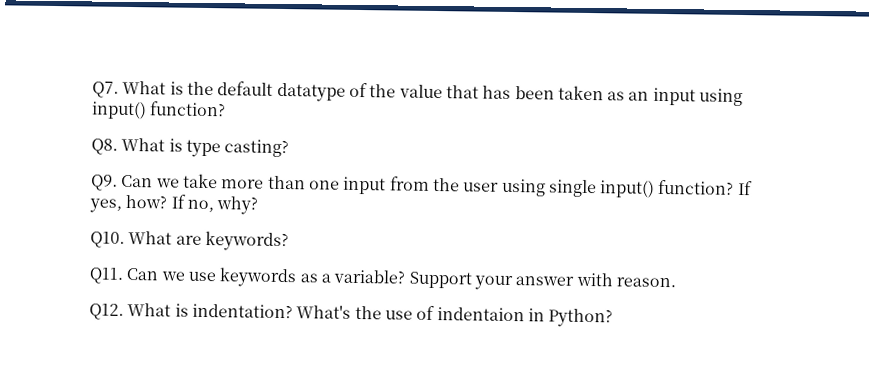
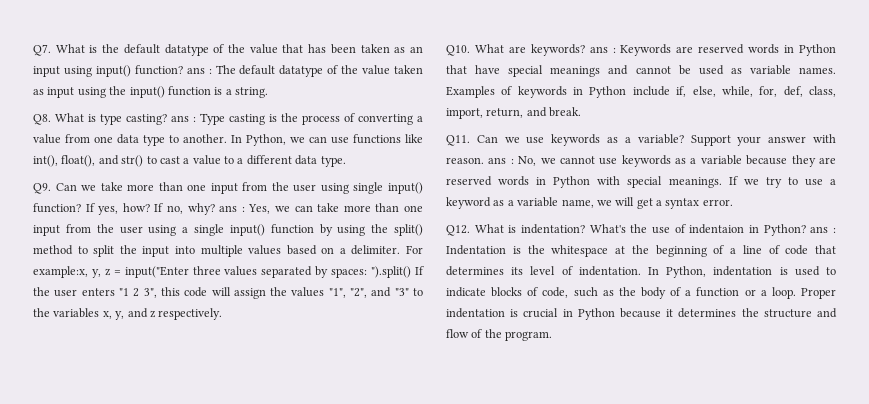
- Q7. What is the default datatype of the value that has been taken as an input using input() function?
+ Q7. What is the default datatype of the value that has been taken as an input using input() function? ans : The default datatype of the value taken as input using the input() function is a string.
- Q8. What is type casting?
+ Q8. What is type casting? ans : Type casting is the process of converting a value from one data type to another. In Python, we can use functions like int(), float(), and str() to cast a value to a different data type.
- If no, why?
- Q10. What are keywords?
+ If no, why? ans : Yes, we can take more than one input from the user using a single input() function by using the split() method to split the input into multiple values based on a delimiter. For example:x, y, z = input("Enter three values separated by spaces: ").split() If the user enters "1 2 3", this code will assign the values "1", "2", and "3" to the variables x, y, and z respectively.
+ Q10. What are keywords? ans : Keywords are reserved words in Python that have special meanings and cannot be used as variable names. Examples of keywords in Python include if, else, while, for, def, class, import, return, and break.
- Support your answer with reason.
+ Support your answer with reason. ans : No, we cannot use keywords as a variable because they are reserved words in Python with special meanings. If we try to use a keyword as a variable name, we will get a syntax error.
- What's the use of indentaion in Python?
+ What's the use of indentaion in Python? ans : Indentation is the whitespace at the beginning of a line of code that determines its level of indentation. In Python, indentation is used to indicate blocks of code, such as the body of a function or a loop. Proper indentation is crucial in Python because it determines the structure and flow of the program.

